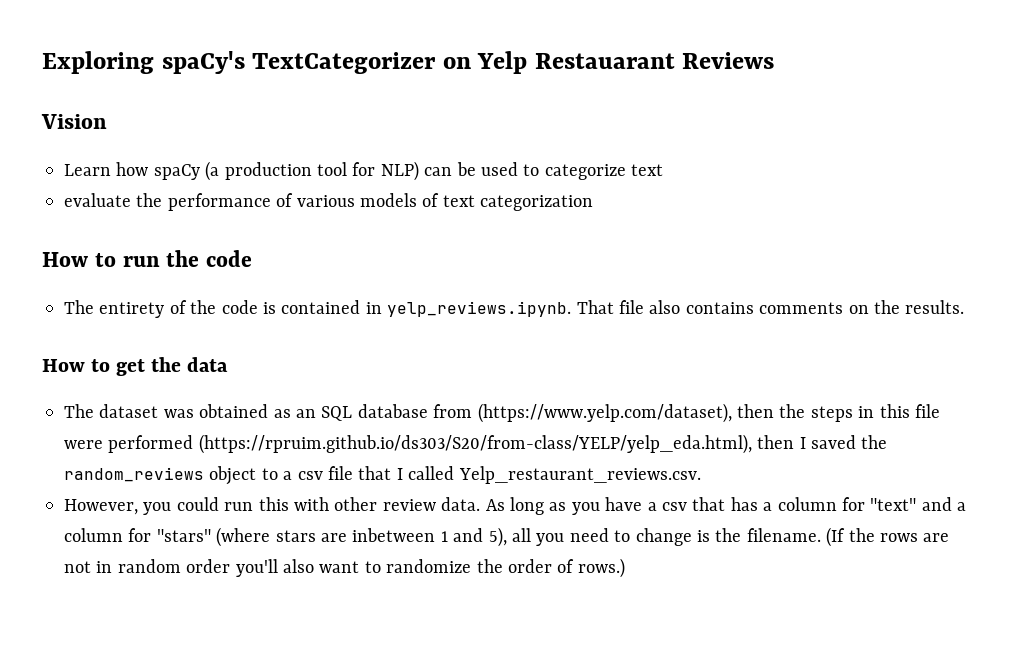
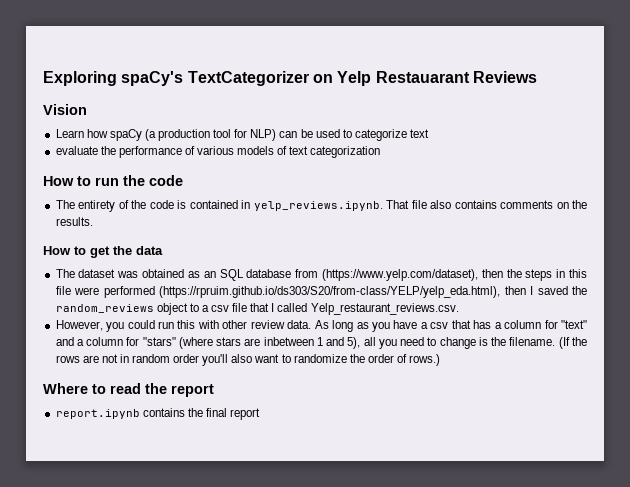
+ Where to read the report
+ report.ipynb contains the final report

